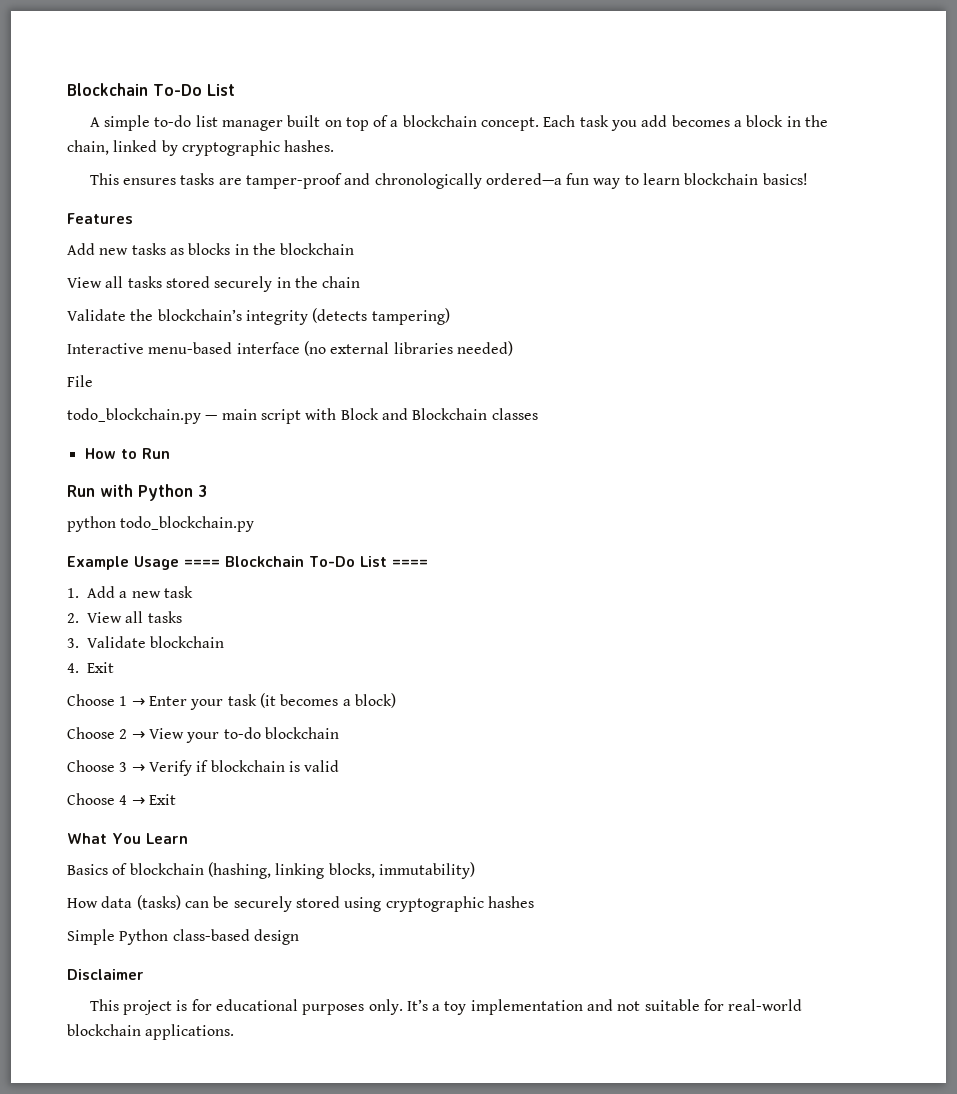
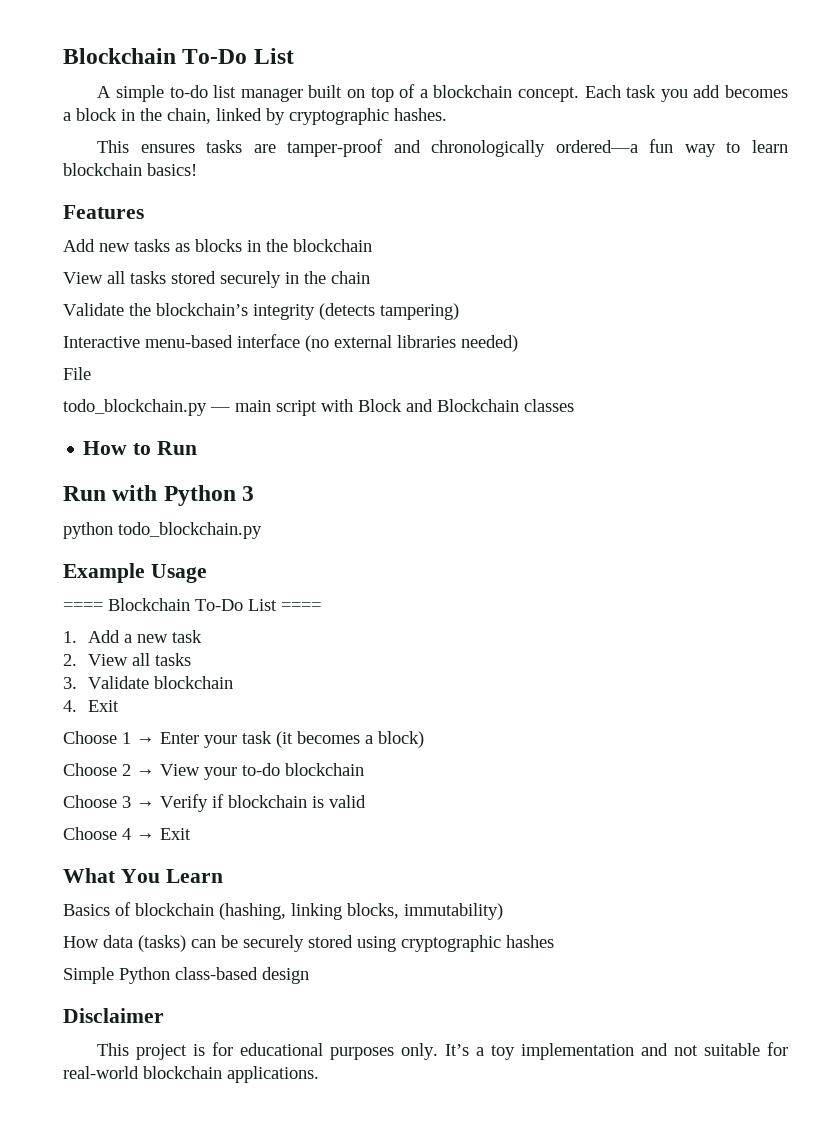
- Example Usage ==== Blockchain To-Do List ====
+ Example Usage
+ ==== Blockchain To-Do List ====

